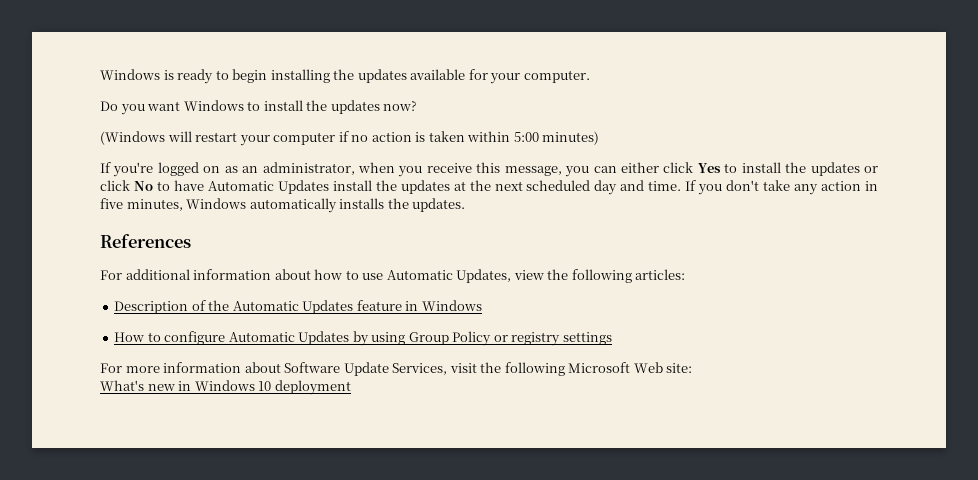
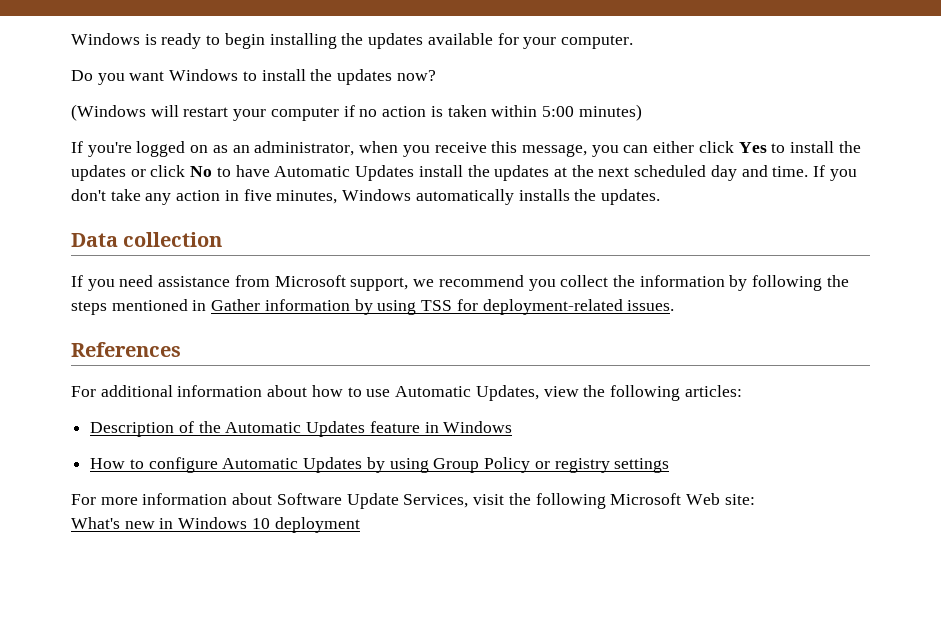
+ Data collection
+ If you need assistance from Microsoft support, we recommend you collect the information by following the steps mentioned in Gather information by using TSS for deployment-related issues.

